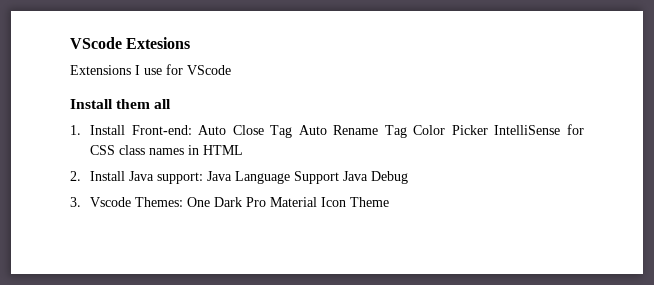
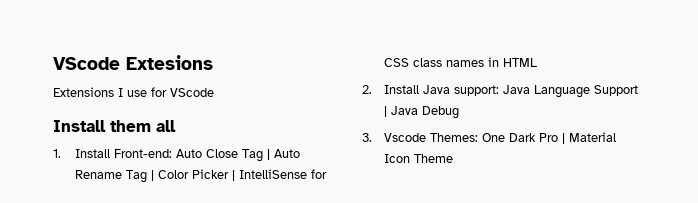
- 1. Install Front-end: Auto Close Tag Auto Rename Tag Color Picker IntelliSense for CSS class names in HTML
+ 1. Install Front-end: Auto Close Tag | Auto Rename Tag | Color Picker | IntelliSense for CSS class names in HTML
- 2. Install Java support: Java Language Support Java Debug
+ 2. Install Java support: Java Language Support | Java Debug
- 3. Vscode Themes: One Dark Pro Material Icon Theme
+ 3. Vscode Themes: One Dark Pro | Material Icon Theme

